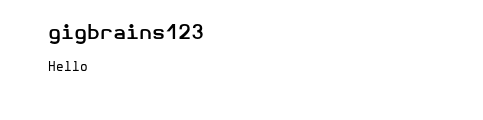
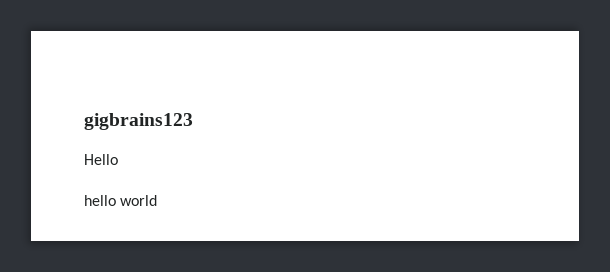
+ hello world

